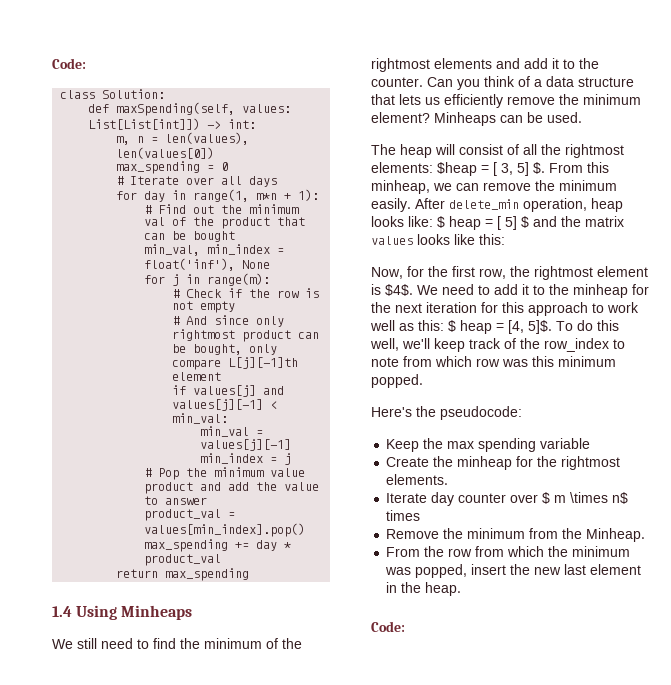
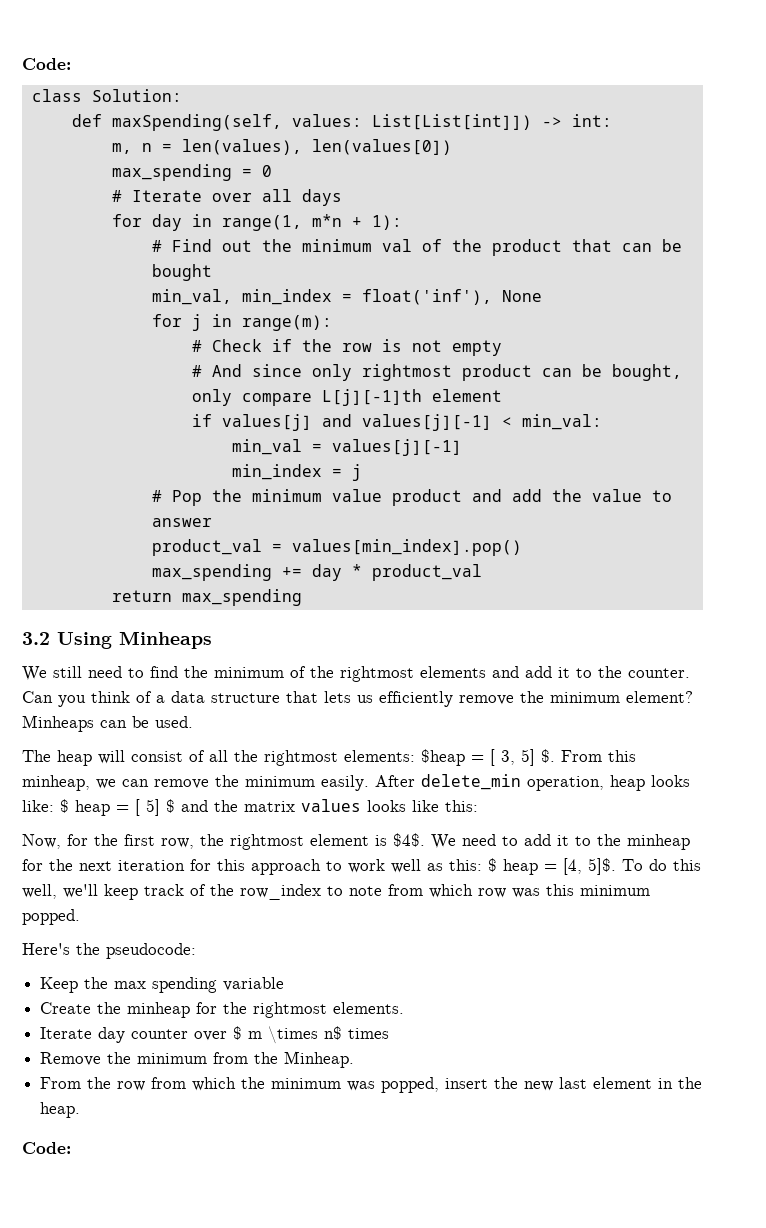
- 1.4 Using Minheaps
+ 3.2 Using Minheaps

